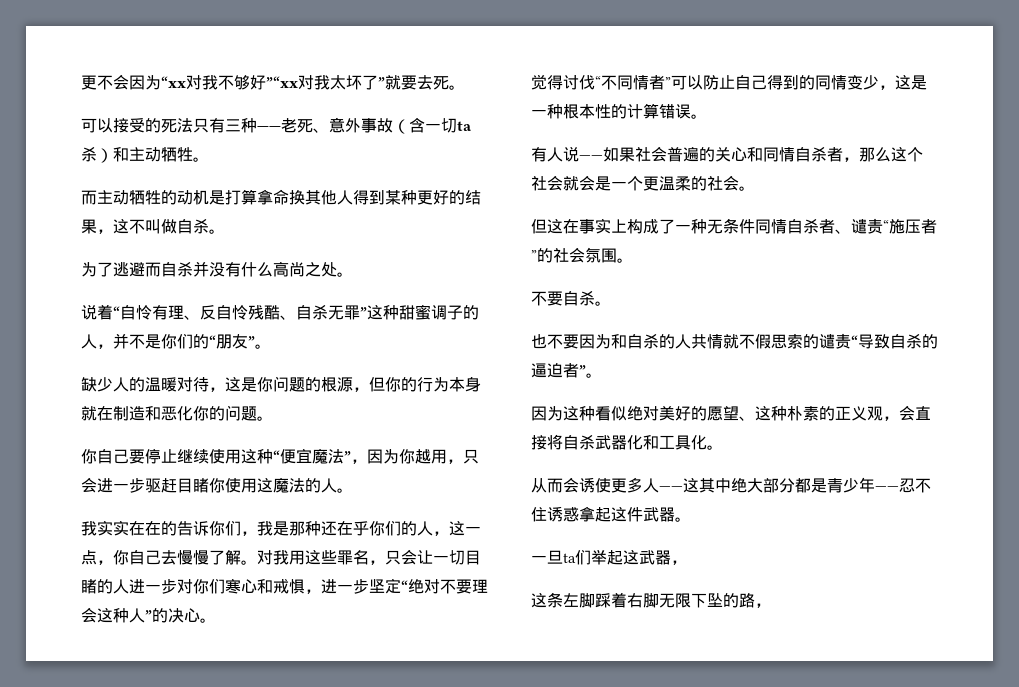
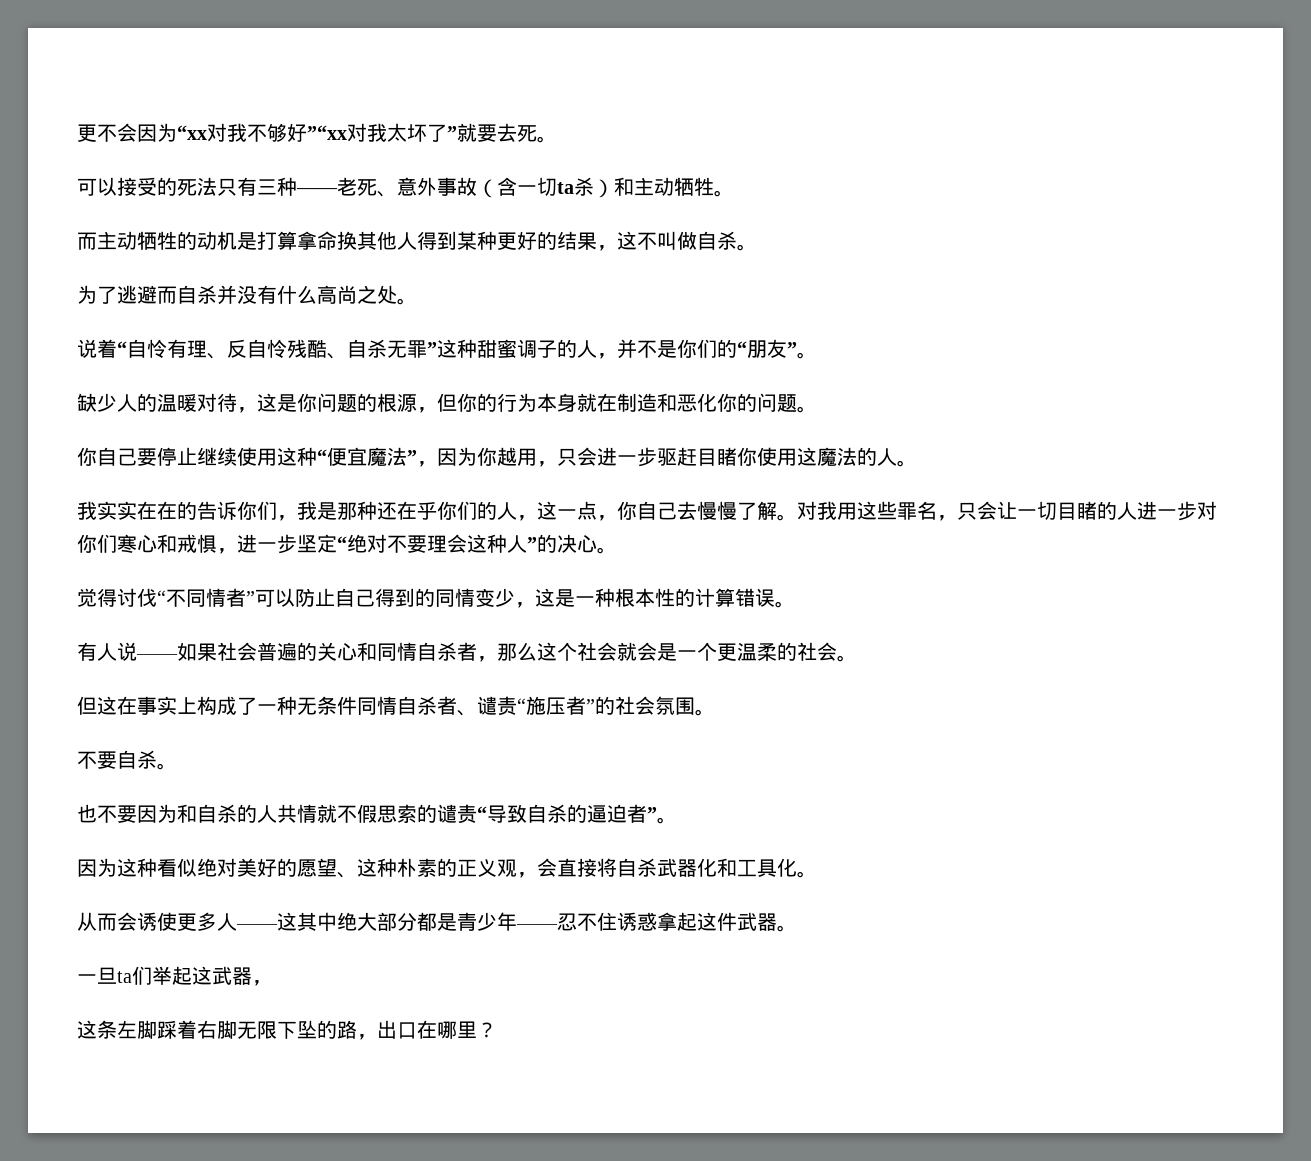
- 这条左脚踩着右脚无限下坠的路，
+ 这条左脚踩着右脚无限下坠的路，出口在哪里？

